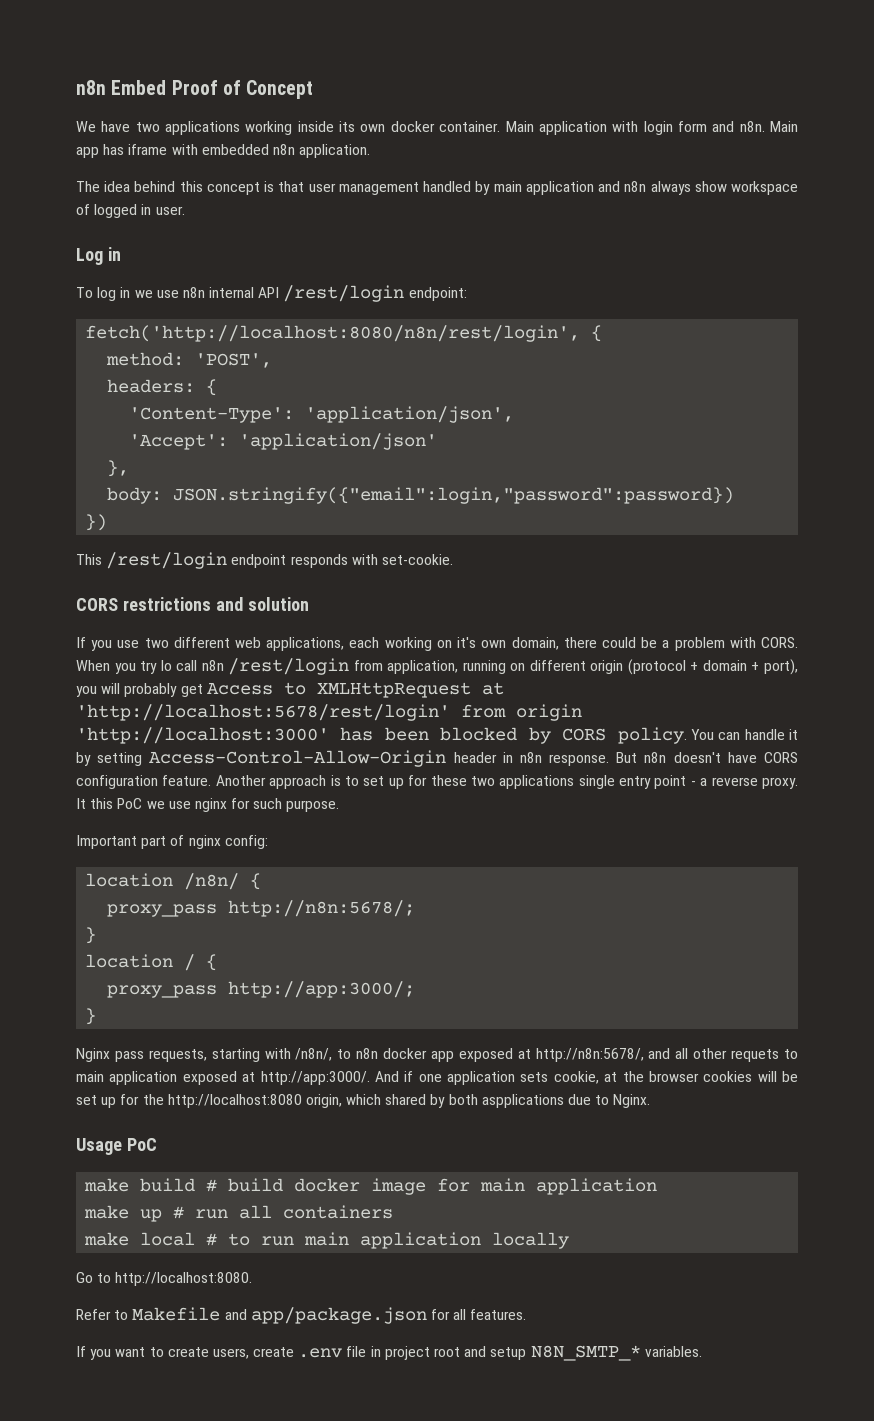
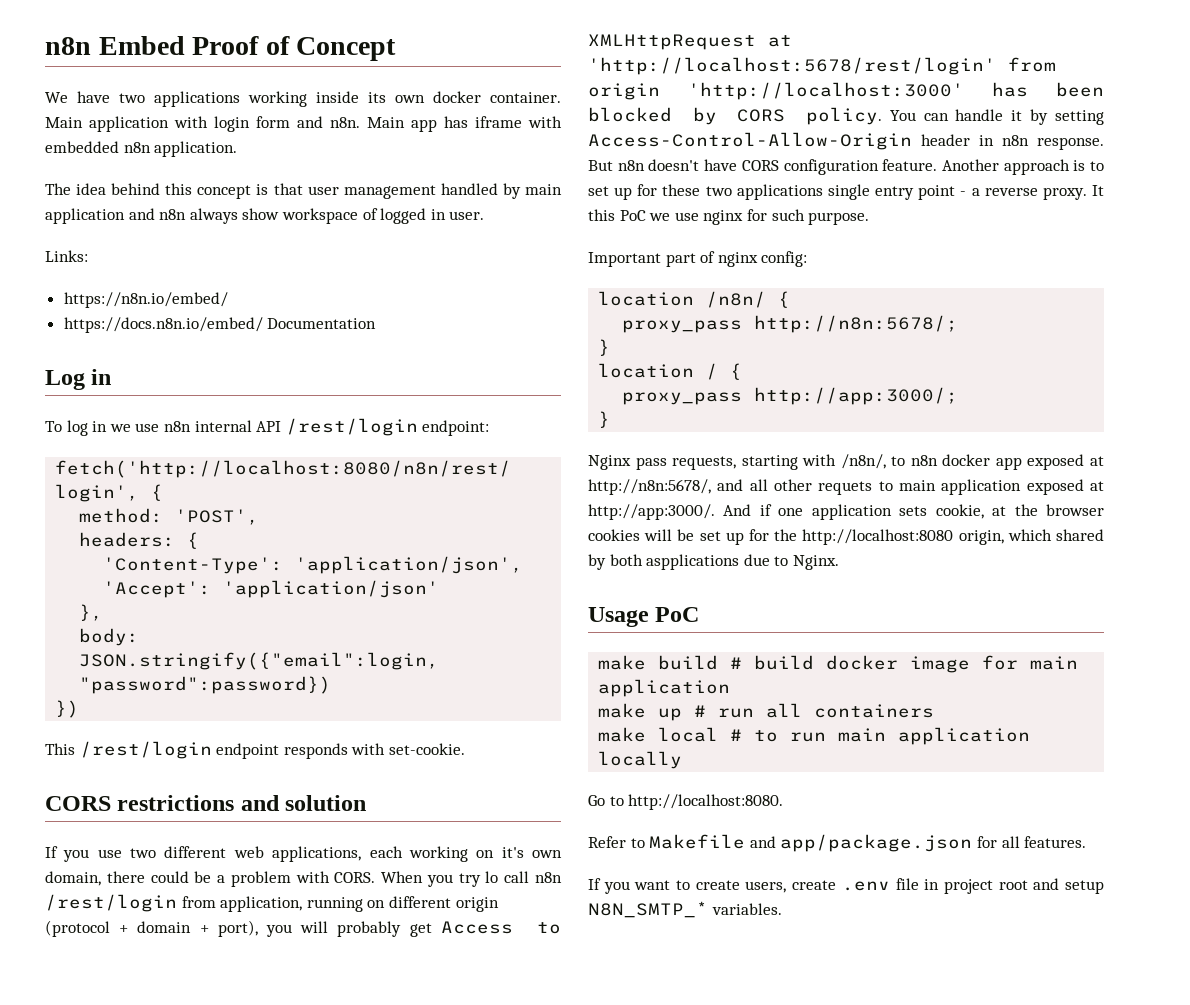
+ Links:
+ https://n8n.io/embed/
+ https://docs.n8n.io/embed/ Documentation

